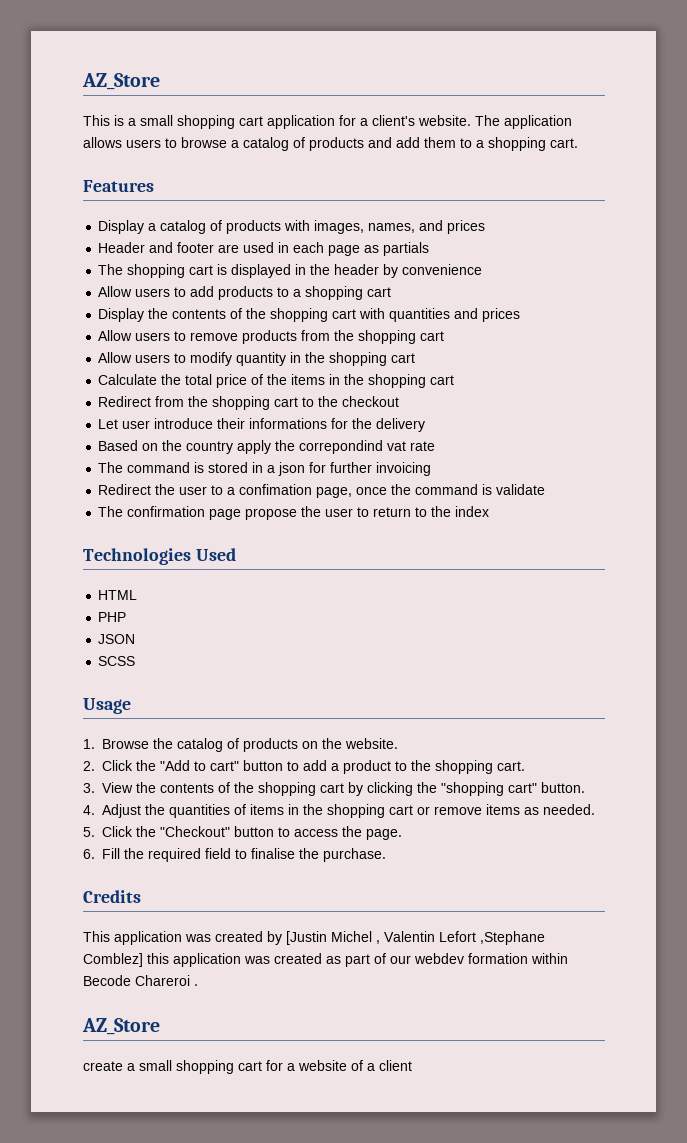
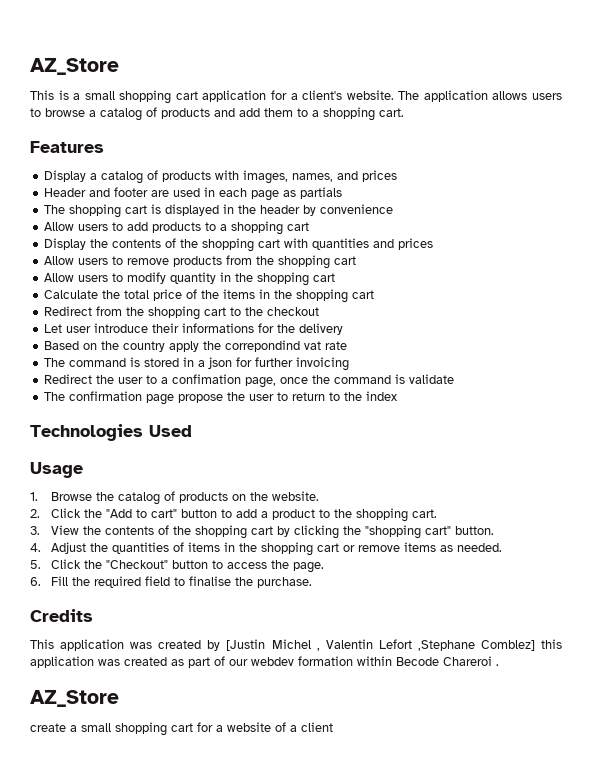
- HTML
- PHP
- JSON
- SCSS

